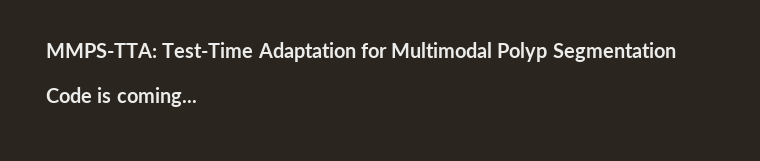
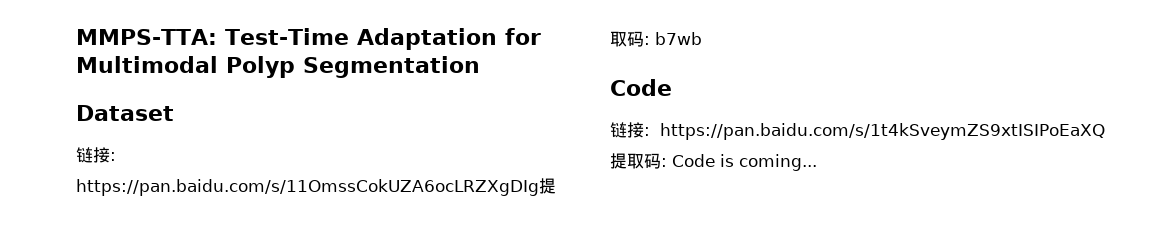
- Code is coming...
+ Dataset
+ 链接: https://pan.baidu.com/s/11OmssCokUZA6ocLRZXgDIg提取码: b7wb
+ Code
+ 链接: https://pan.baidu.com/s/1t4kSveymZS9xtISIPoEaXQ提取码: Code is coming...

